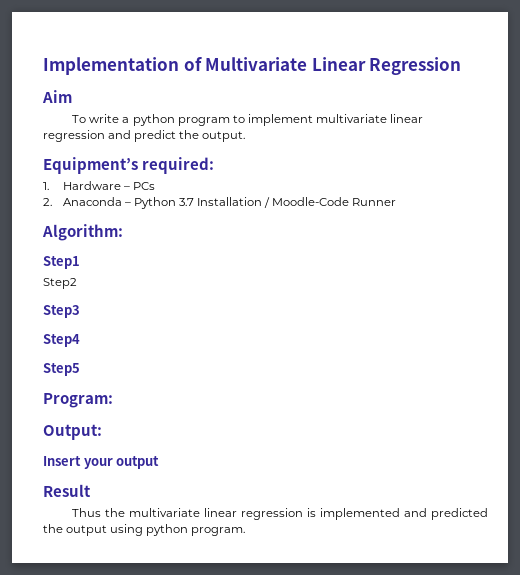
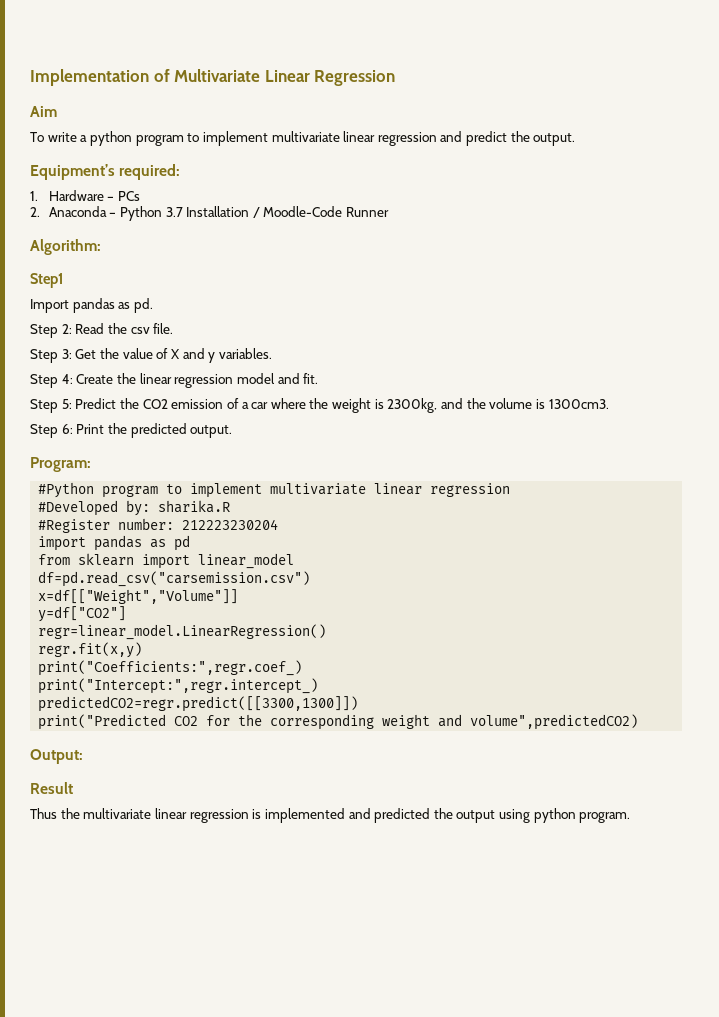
- Step2
- Step3
- Step4
- Step5
+ Import pandas as pd.
+ Step 2: Read the csv file.
+ Step 3: Get the value of X and y variables.
+ Step 4: Create the linear regression model and fit.
+ Step 5: Predict the CO2 emission of a car where the weight is 2300kg, and the volume is 1300cm3.
+ Step 6: Print the predicted output.
  Program:
+ #Python program to implement multivariate linear regression
+ #Developed by: sharika.R
+ #Register number: 212223230204
+ import pandas as pd
+ from sklearn import linear_model
+ df=pd.read_csv("carsemission.csv")
+ x=df[["Weight","Volume"]]
+ y=df["CO2"]
+ regr=linear_model.LinearRegression()
+ regr.fit(x,y)
+ print("Coefficients:",regr.coef_)
+ print("Intercept:",regr.intercept_)
+ predictedCO2=regr.predict([[3300,1300]])
+ print("Predicted CO2 for the corresponding weight and volume",predictedCO2)
  Output:
- Insert your output

